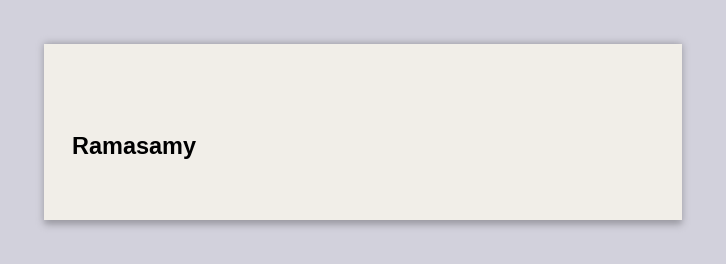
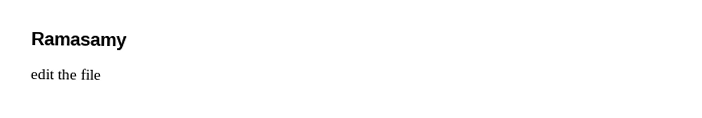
+ edit the file

